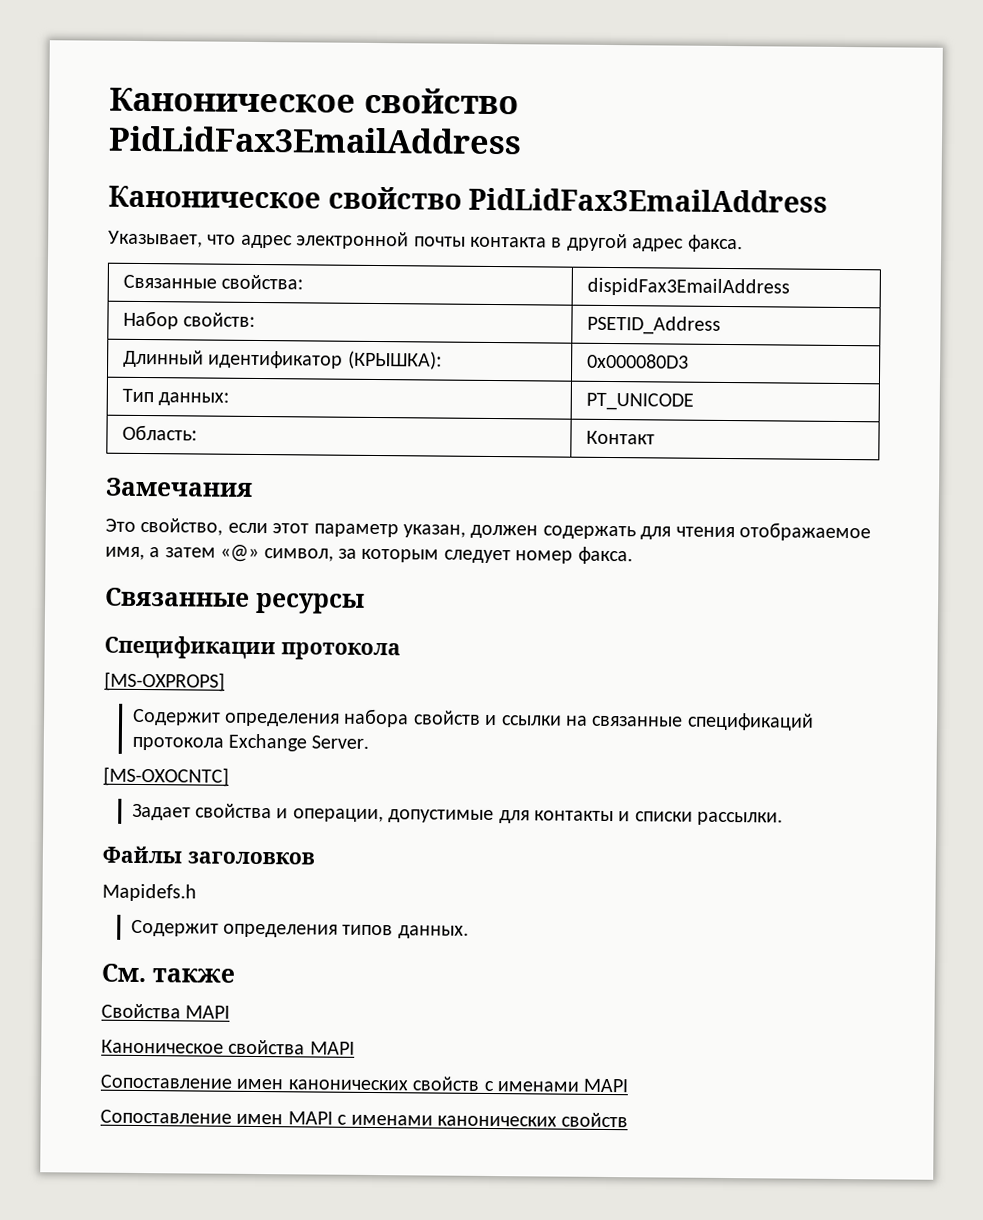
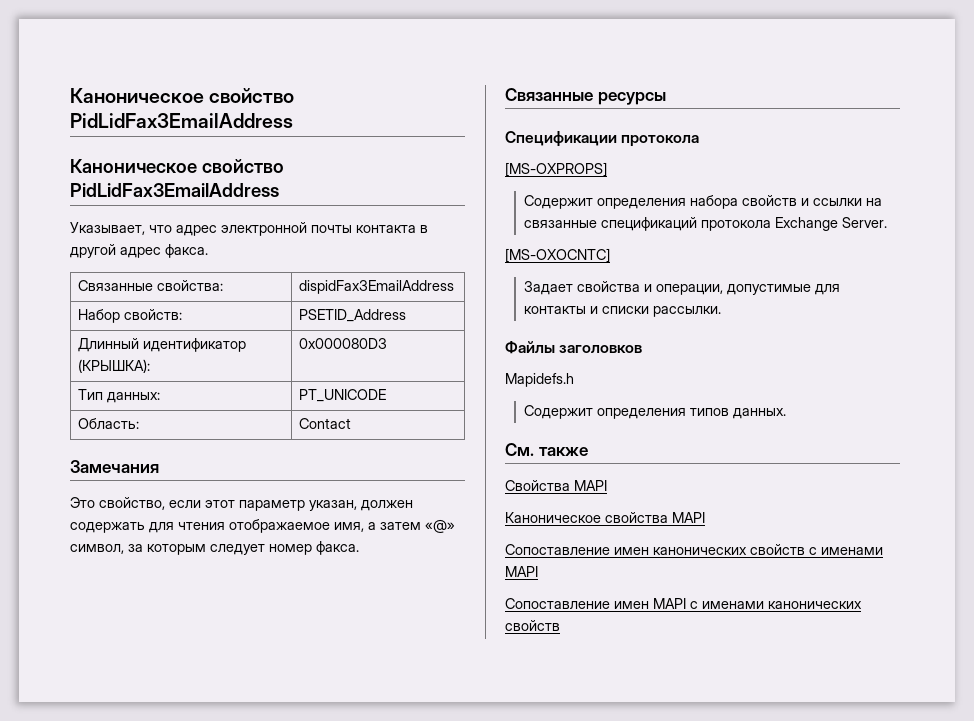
- Область: | Контакт
+ Область: | Contact

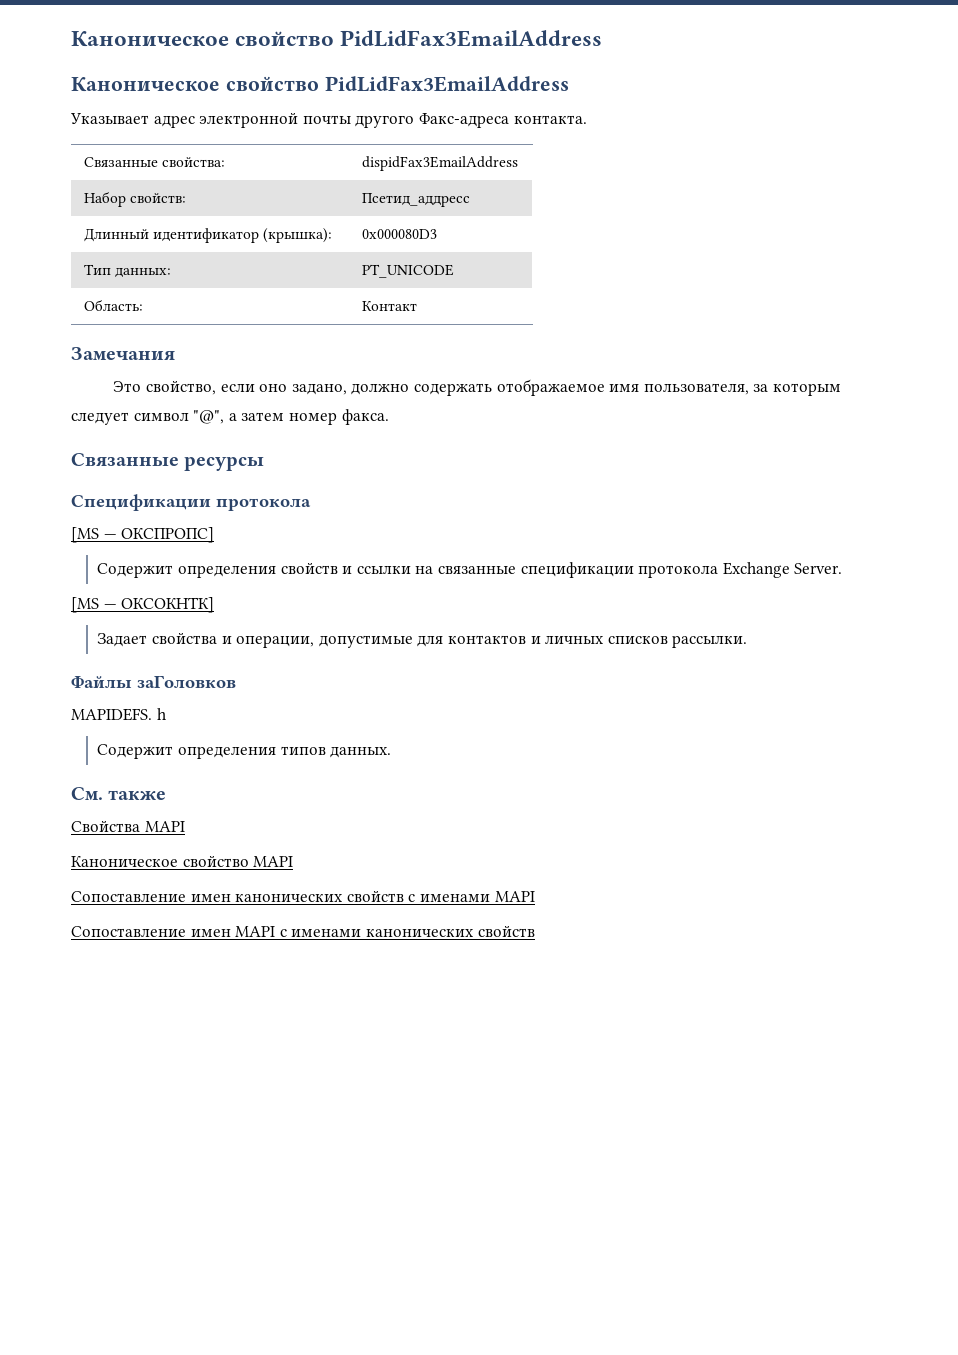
- Указывает, что адрес электронной почты контакта в другой адрес факса.
+ Указывает адрес электронной почты другого Факс-адреса контакта.
- Набор свойств: | PSETID_Address
+ Набор свойств: | Псетид_аддресс
- Длинный идентификатор (КРЫШКА): | 0x000080D3
+ Длинный идентификатор (крышка): | 0x000080D3
- Область: | Contact
+ Область: | Контакт
- Это свойство, если этот параметр указан, должен содержать для чтения отображаемое имя, а затем «@» символ, за которым следует номер факса.
+ Это свойство, если оно задано, должно содержать отображаемое имя пользователя, за которым следует символ "@", а затем номер факса.
- [MS-OXPROPS]
- Содержит определения набора свойств и ссылки на связанные спецификаций протокола Exchange Server.
+ [MS — ОКСПРОПС]
+ Содержит определения свойств и ссылки на связанные спецификации протокола Exchange Server.
- [MS-OXOCNTC]
+ [MS — ОКСОКНТК]
- Задает свойства и операции, допустимые для контакты и списки рассылки.
+ Задает свойства и операции, допустимые для контактов и личных списков рассылки.
- Файлы заголовков
- Mapidefs.h
+ Файлы заГоловков
+ MAPIDEFS. h
- Каноническое свойства MAPI
+ Каноническое свойство MAPI

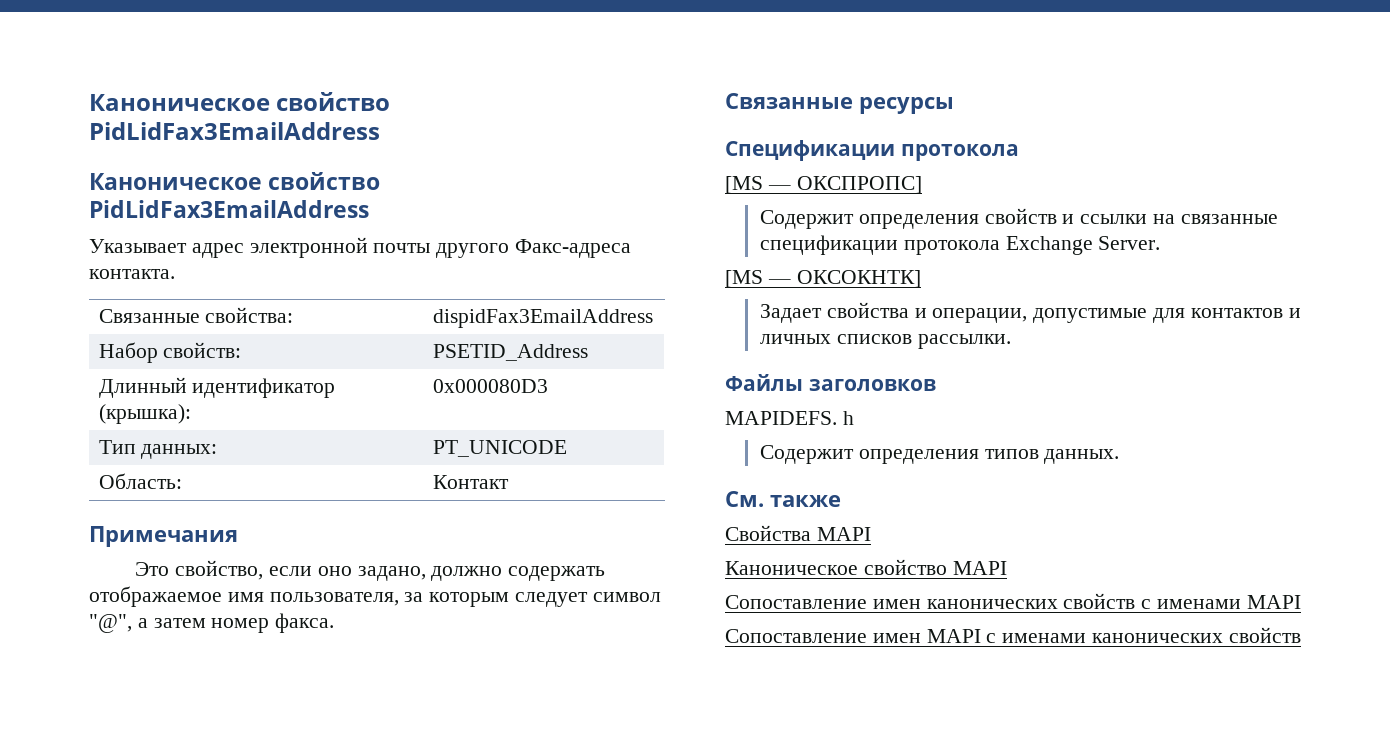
- Набор свойств: | Псетид_аддресс
+ Набор свойств: | PSETID_Address
- Замечания
+ Примечания
- Файлы заГоловков
+ Файлы заголовков

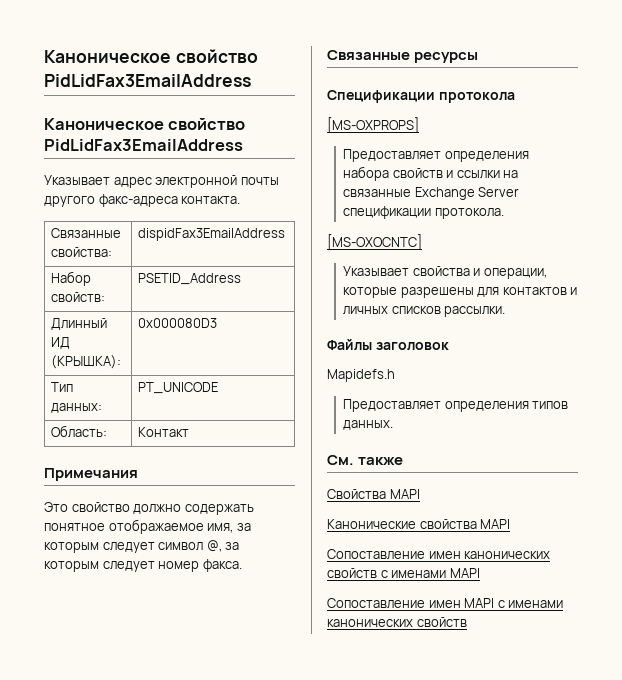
- Указывает адрес электронной почты другого Факс-адреса контакта.
+ Указывает адрес электронной почты другого факс-адреса контакта.
- Длинный идентификатор (крышка): | 0x000080D3
+ Длинный ИД (КРЫШКА): | 0x000080D3
- Это свойство, если оно задано, должно содержать отображаемое имя пользователя, за которым следует символ "@", а затем номер факса.
+ Это свойство должно содержать понятное отображаемое имя, за которым следует символ @, за которым следует номер факса.
- [MS — ОКСПРОПС]
- Содержит определения свойств и ссылки на связанные спецификации протокола Exchange Server.
- [MS — ОКСОКНТК]
- Задает свойства и операции, допустимые для контактов и личных списков рассылки.
+ [MS-OXPROPS]
+ Предоставляет определения набора свойств и ссылки на связанные Exchange Server спецификации протокола.
+ [MS-OXOCNTC]
+ Указывает свойства и операции, которые разрешены для контактов и личных списков рассылки.
- Файлы заголовков
- MAPIDEFS. h
- Содержит определения типов данных.
+ Файлы заголовок
+ Mapidefs.h
+ Предоставляет определения типов данных.
- Каноническое свойство MAPI
+ Канонические свойства MAPI

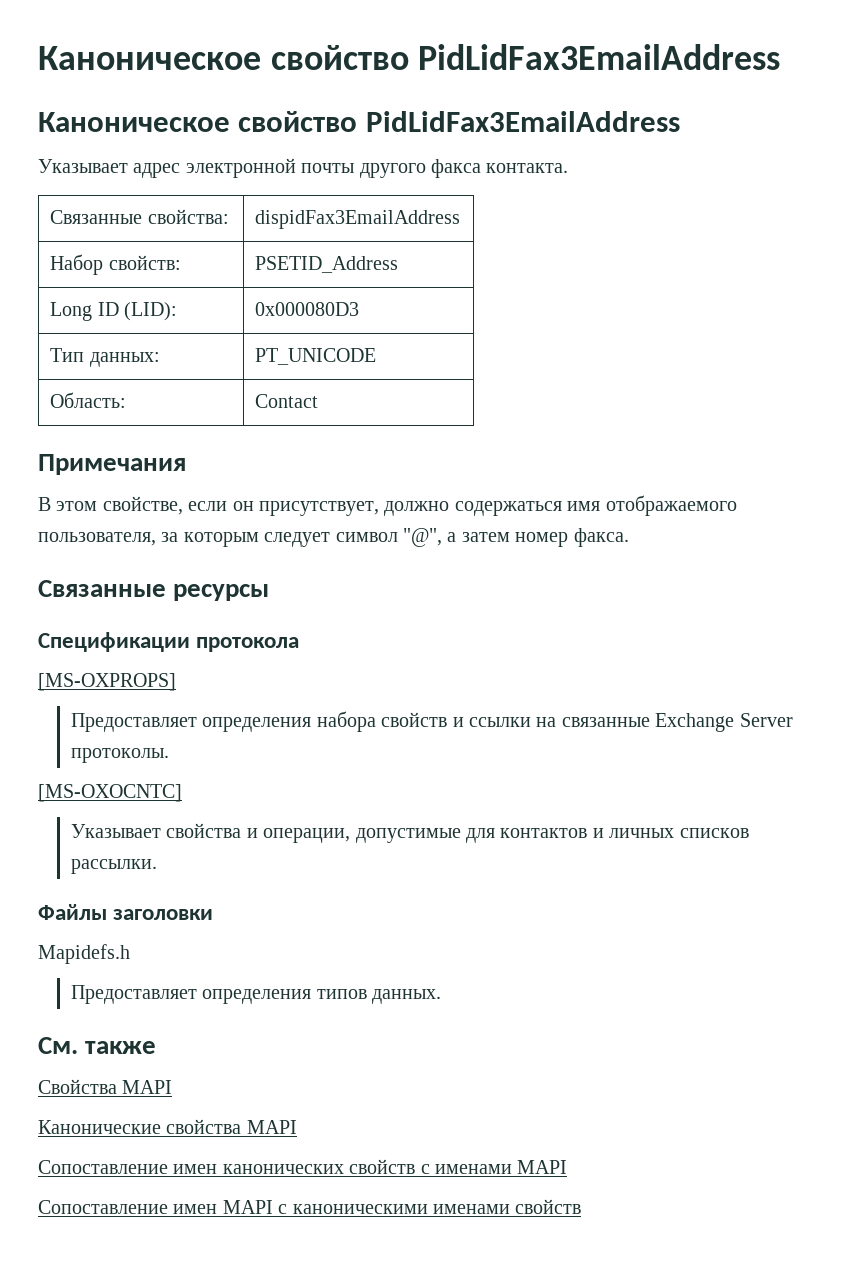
- Указывает адрес электронной почты другого факс-адреса контакта.
+ Указывает адрес электронной почты другого факса контакта.
- Длинный ИД (КРЫШКА): | 0x000080D3
+ Long ID (LID): | 0x000080D3
- Область: | Контакт
+ Область: | Contact
- Это свойство должно содержать понятное отображаемое имя, за которым следует символ @, за которым следует номер факса.
+ В этом свойстве, если он присутствует, должно содержаться имя отображаемого пользователя, за которым следует символ "@", а затем номер факса.
- Предоставляет определения набора свойств и ссылки на связанные Exchange Server спецификации протокола.
+ Предоставляет определения набора свойств и ссылки на связанные Exchange Server протоколы.
- Указывает свойства и операции, которые разрешены для контактов и личных списков рассылки.
+ Указывает свойства и операции, допустимые для контактов и личных списков рассылки.
- Файлы заголовок
+ Файлы заголовки
- Сопоставление имен MAPI с именами канонических свойств
+ Сопоставление имен MAPI с каноническими именами свойств

